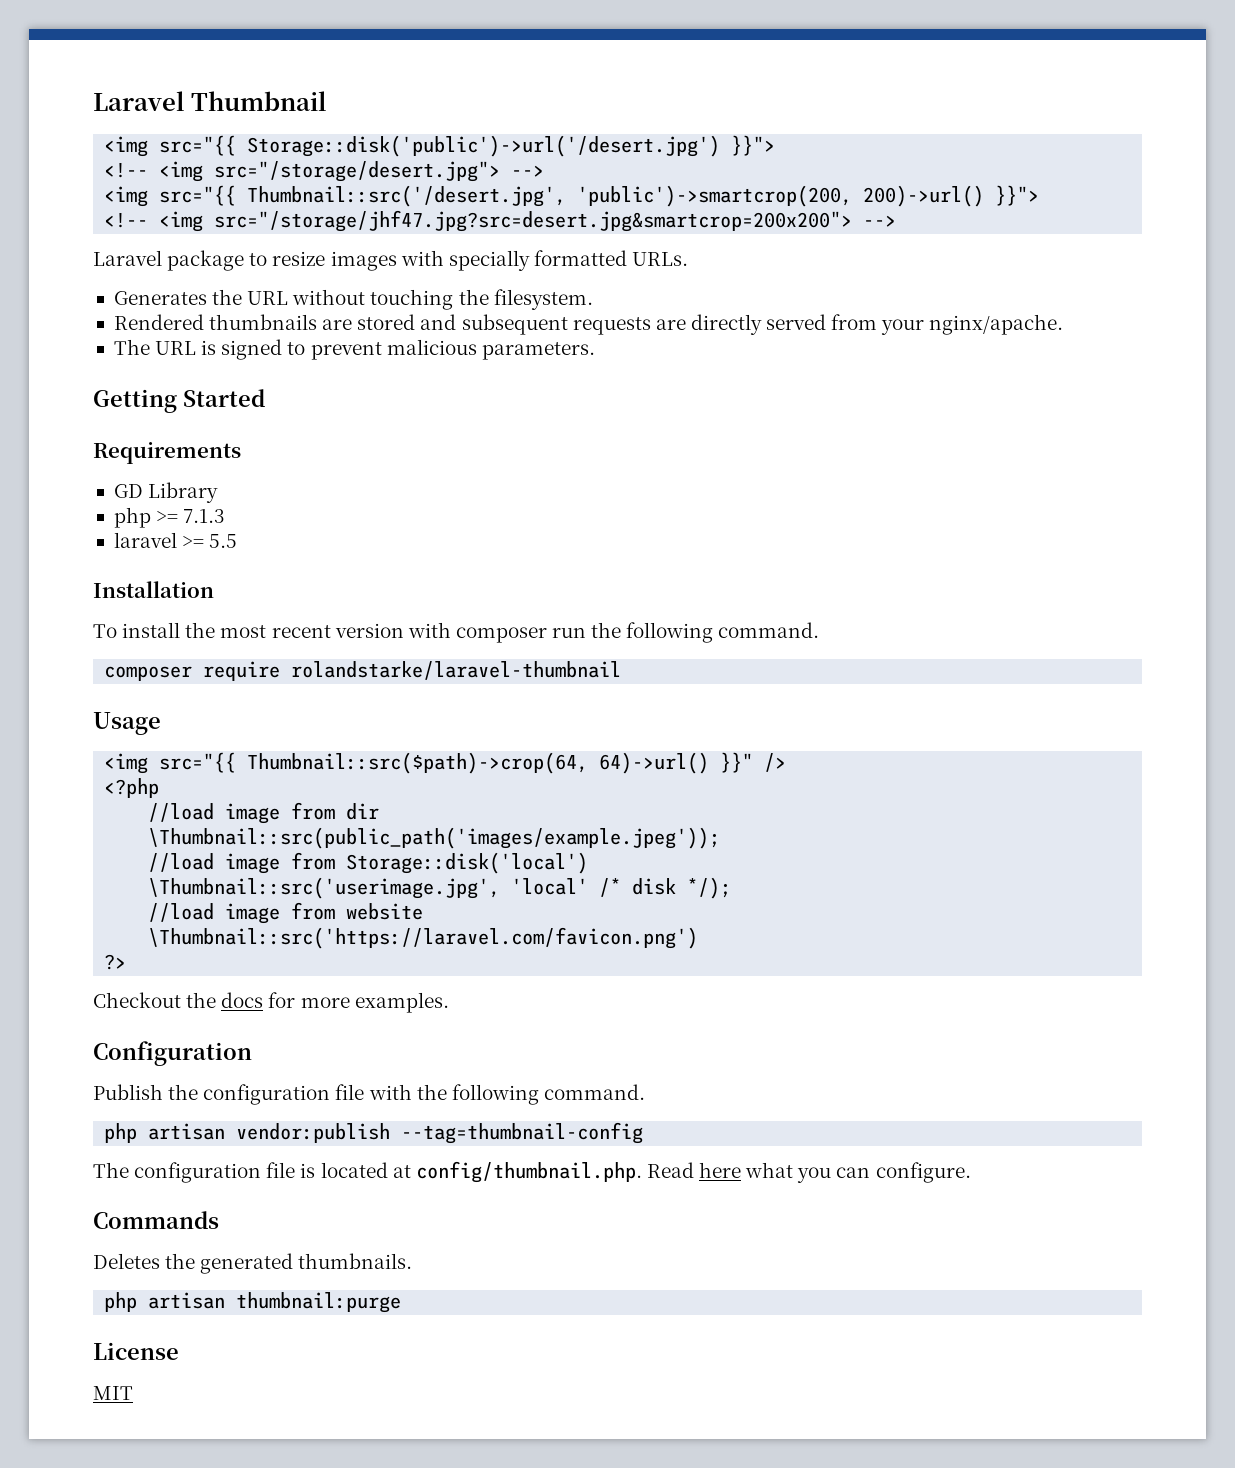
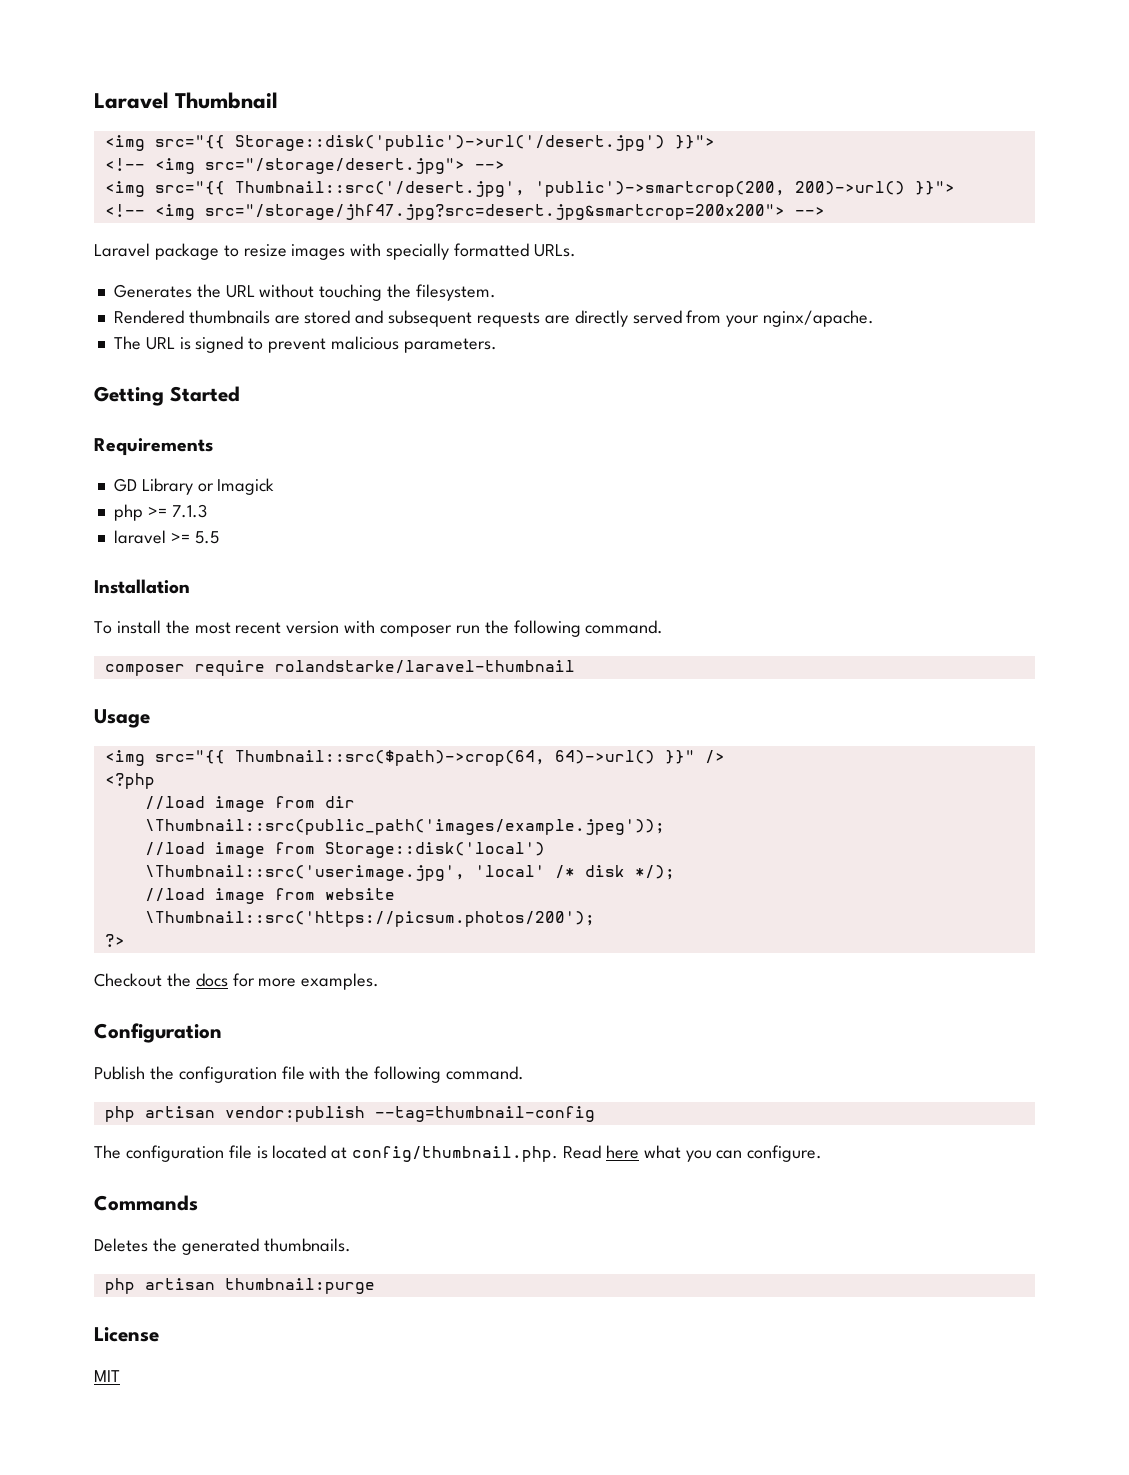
- GD Library
+ GD Library or Imagick
- \Thumbnail::src('https://laravel.com/favicon.png')
+ \Thumbnail::src('https://picsum.photos/200');

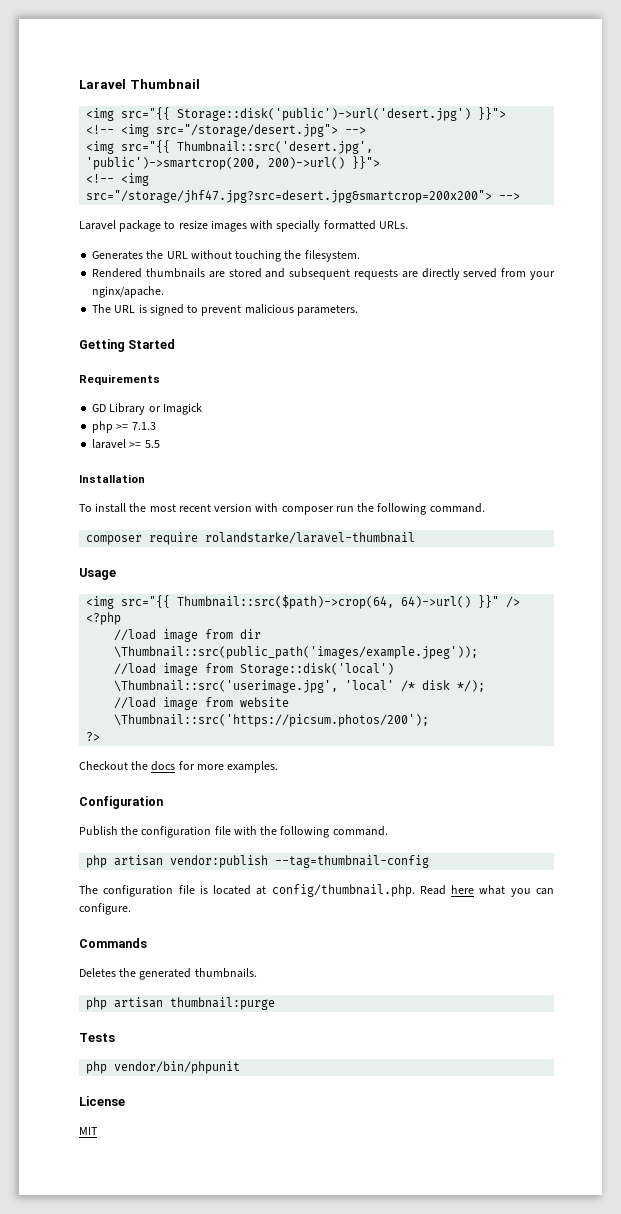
- <img src="{{ Storage::disk('public')->url('/desert.jpg') }}">
+ <img src="{{ Storage::disk('public')->url('desert.jpg') }}">
- <img src="{{ Thumbnail::src('/desert.jpg', 'public')->smartcrop(200, 200)->url() }}">
+ <img src="{{ Thumbnail::src('desert.jpg', 'public')->smartcrop(200, 200)->url() }}">
+ Tests
+ php vendor/bin/phpunit

